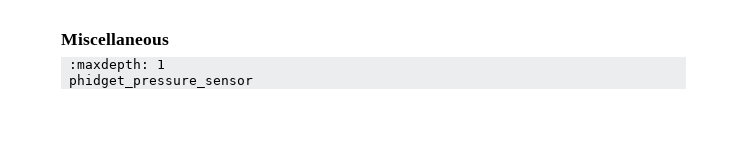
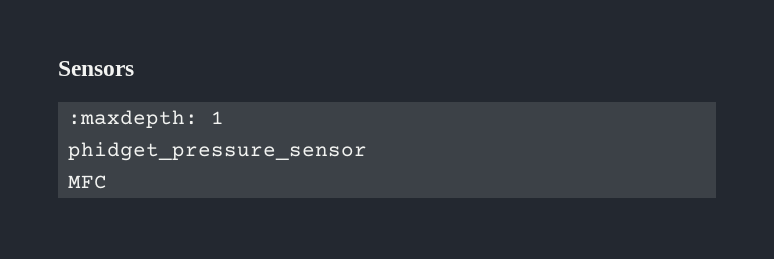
- Miscellaneous
+ Sensors
+ MFC

